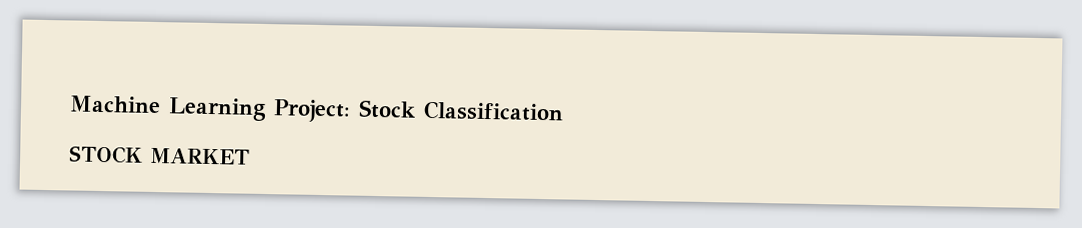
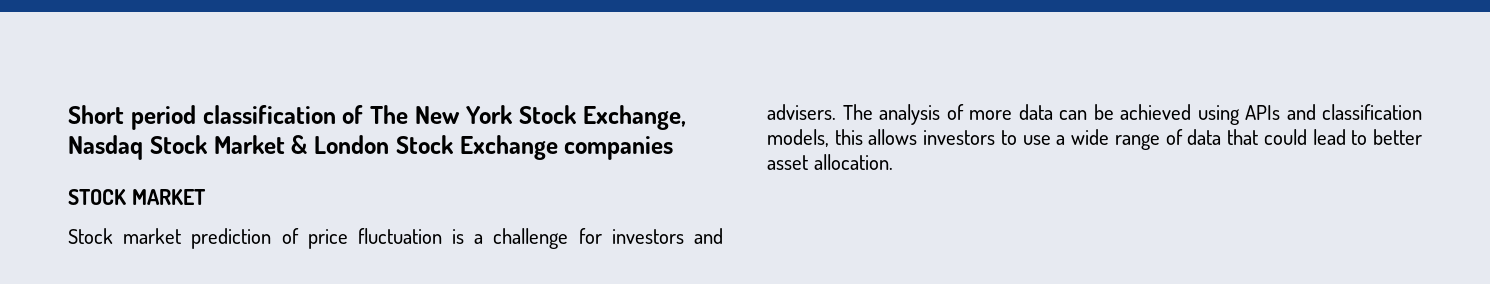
- Machine Learning Project: Stock Classification
+ Short period classification of The New York Stock Exchange, Nasdaq Stock Market & London Stock Exchange companies
  STOCK MARKET
+ Stock market prediction of price fluctuation is a challenge for investors and advisers. The analysis of more data can be achieved using APIs and classification models, this allows investors to use a wide range of data that could lead to better asset allocation.

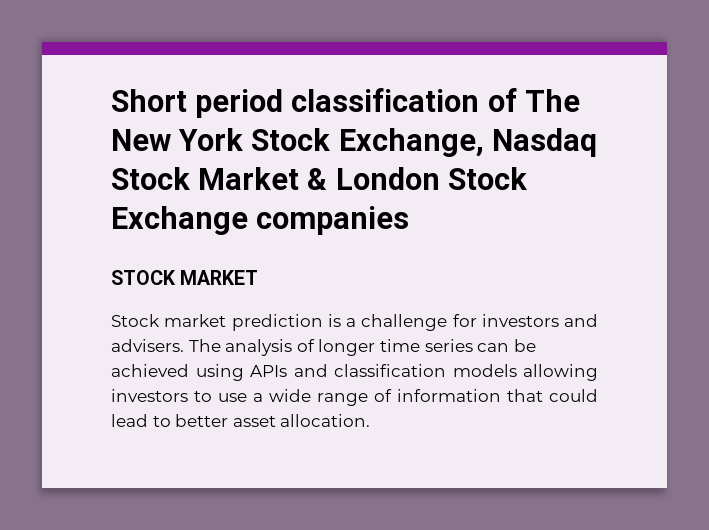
- Stock market prediction of price fluctuation is a challenge for investors and advisers.
+ Stock market prediction is a challenge for investors and advisers.
- The analysis of more data can be achieved using APIs and classification models, this allows investors to use a wide range of data that could lead to better asset allocation.
+ The analysis of longer time series can be achieved using APIs and classification models allowing investors to use a wide range of information that could lead to better asset allocation.

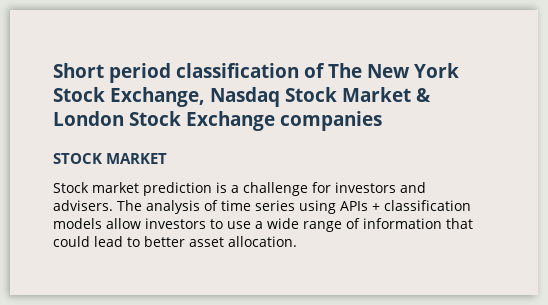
- The analysis of longer time series can be achieved using APIs and classification models allowing investors to use a wide range of information that could lead to better asset allocation.
+ The analysis of time series using APIs + classification models allow investors to use a wide range of information that could lead to better asset allocation.

